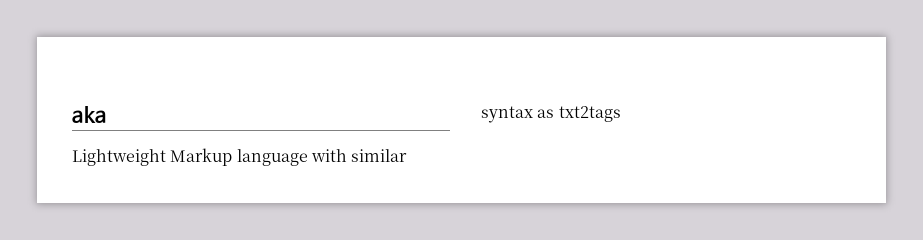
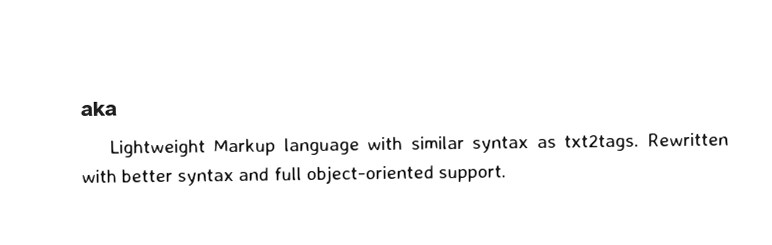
- Lightweight Markup language with similar syntax as txt2tags
+ Lightweight Markup language with similar syntax as txt2tags. Rewritten with better syntax and full object-oriented support.

